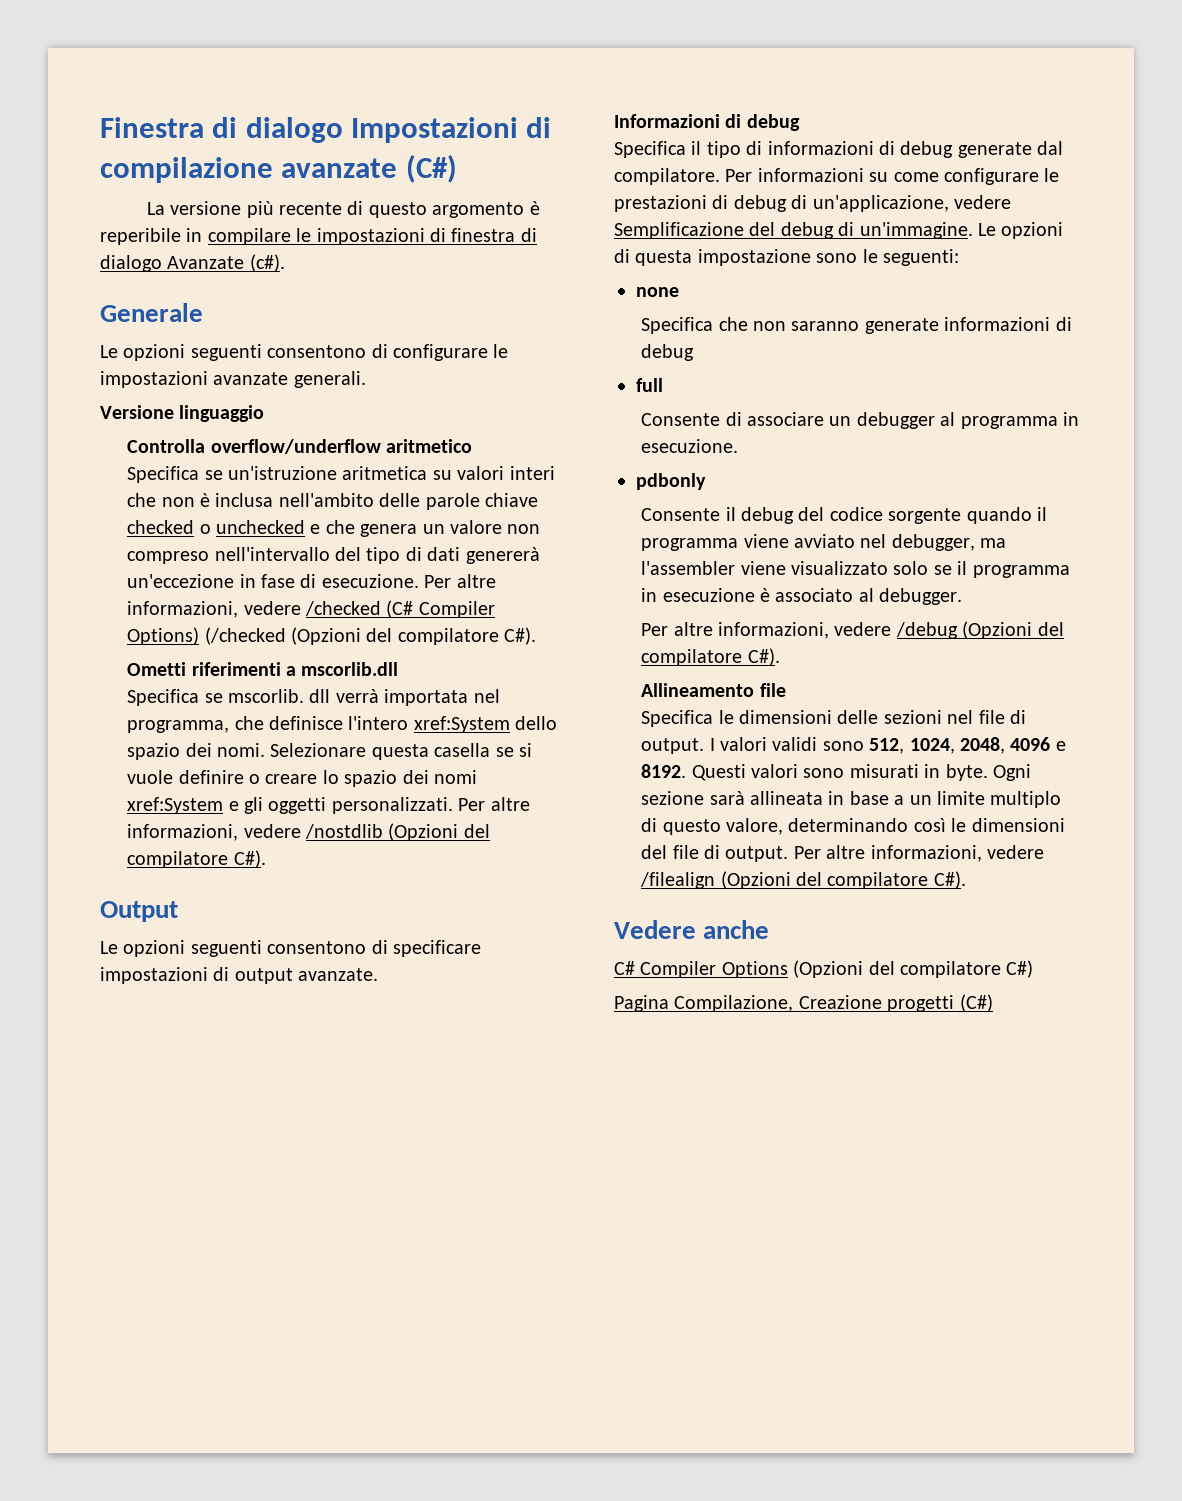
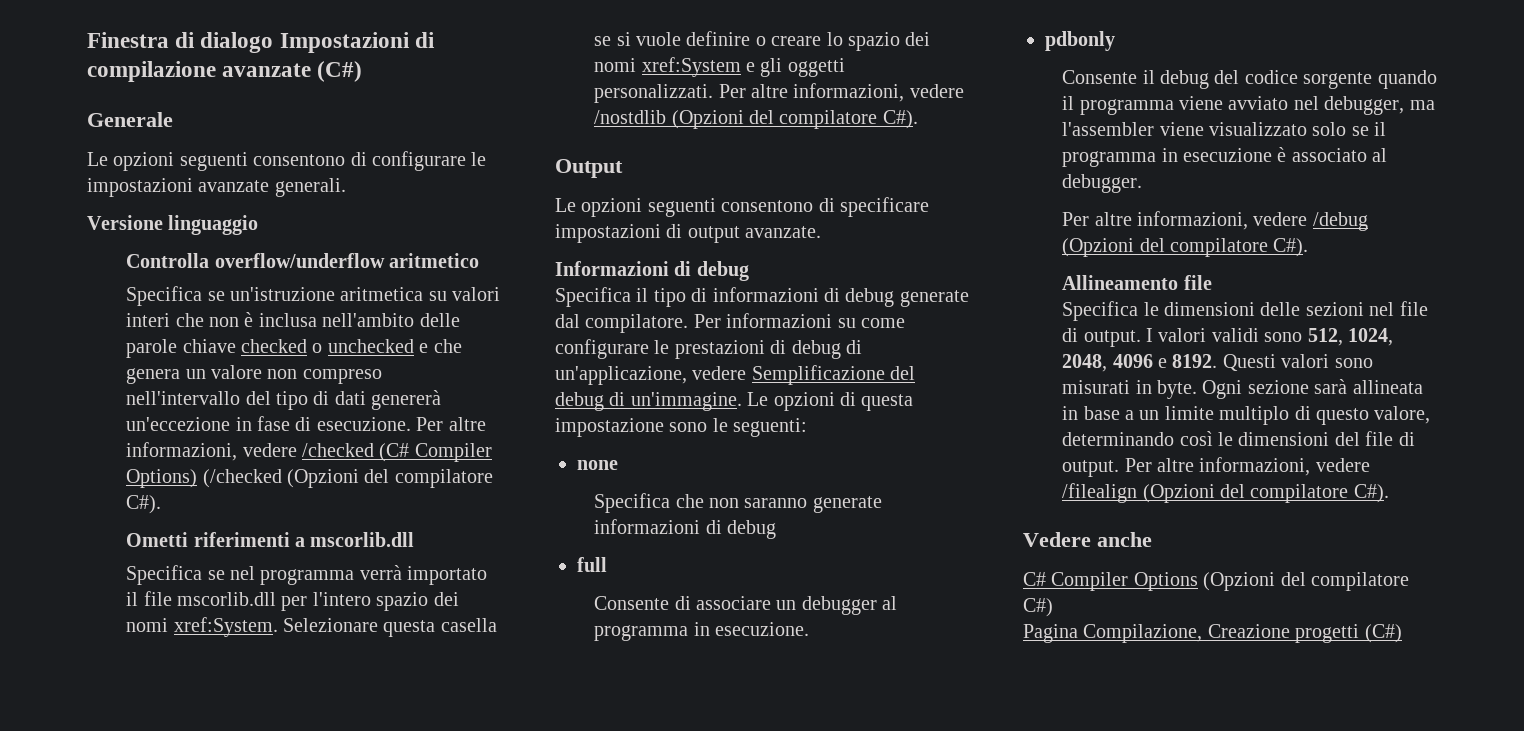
- La versione più recente di questo argomento è reperibile in compilare le impostazioni di finestra di dialogo Avanzate (c#).
- Specifica se mscorlib. dll verrà importata nel programma, che definisce l'intero xref:System dello spazio dei nomi.
+ Specifica se nel programma verrà importato il file mscorlib.dll per l'intero spazio dei nomi xref:System.

